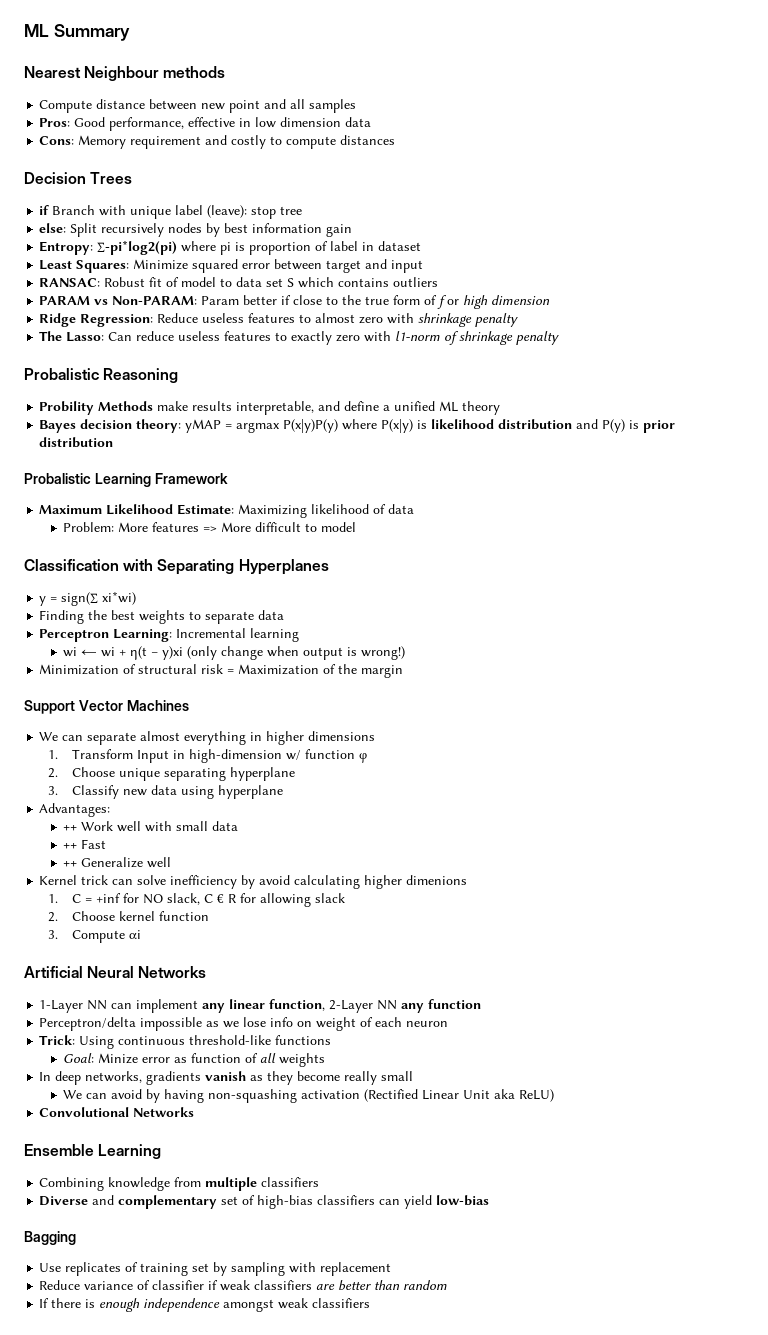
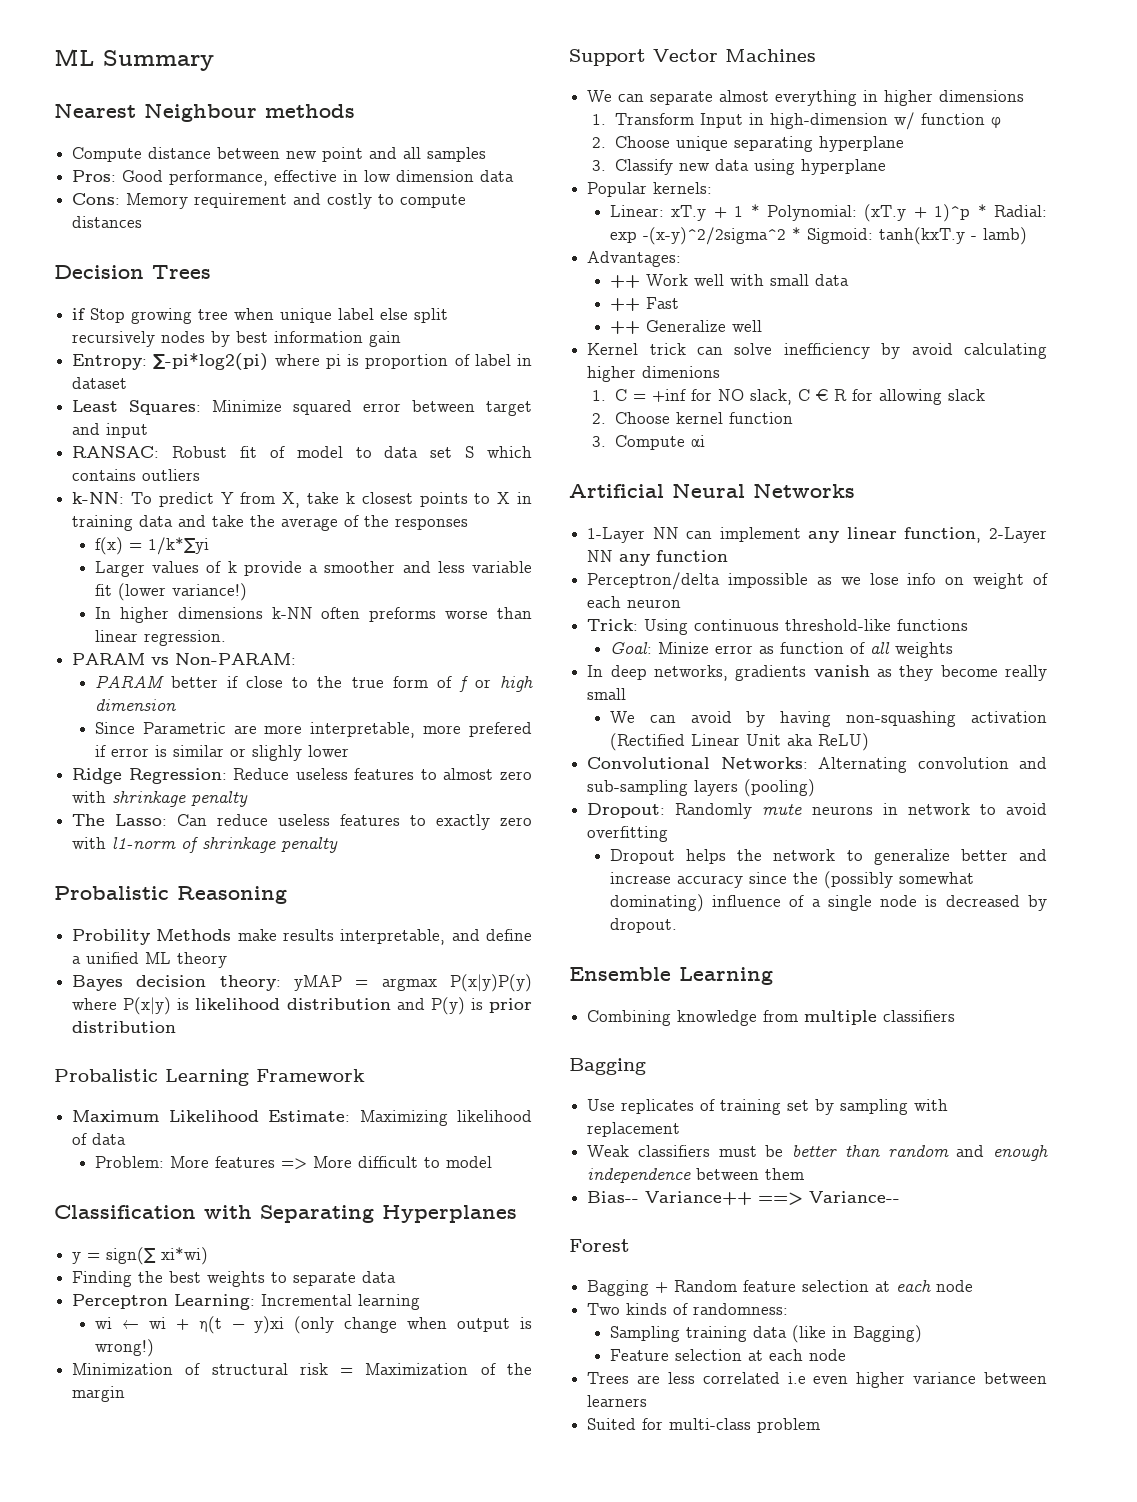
- if Branch with unique label (leave): stop tree
- else: Split recursively nodes by best information gain
+ if Stop growing tree when unique label else split recursively nodes by best information gain
+ k-NN: To predict Y from X, take k closest points to X in training data and take the average of the responses
+ f(x) = 1/k*∑yi
+ Larger values of k provide a smoother and less variable fit (lower variance!)
+ In higher dimensions k-NN often preforms worse than linear regression.
- PARAM vs Non-PARAM: Param better if close to the true form of f or high dimension
+ PARAM vs Non-PARAM:
+ PARAM better if close to the true form of f or high dimension
+ Since Parametric are more interpretable, more prefered if error is similar or slighly lower
+ Popular kernels:
+ Linear: xT.y + 1 * Polynomial: (xT.y + 1)^p * Radial: exp -(x-y)^2/2sigma^2 * Sigmoid: tanh(kxT.y - lamb)
- Convolutional Networks
+ Convolutional Networks: Alternating convolution and sub-sampling layers (pooling)
+ Dropout: Randomly mute neurons in network to avoid overfitting
+ Dropout helps the network to generalize better and increase accuracy since the (possibly somewhat dominating) influence of a single node is decreased by dropout.
- Diverse and complementary set of high-bias classifiers can yield low-bias
- Reduce variance of classifier if weak classifiers are better than random
- If there is enough independence amongst weak classifiers
+ Weak classifiers must be better than random and enough independence between them
+ Bias-- Variance++ ==> Variance--
+ Forest
+ Bagging + Random feature selection at each node
+ Two kinds of randomness:
+ Sampling training data (like in Bagging)
+ Feature selection at each node
+ Trees are less correlated i.e even higher variance between learners
+ Suited for multi-class problem

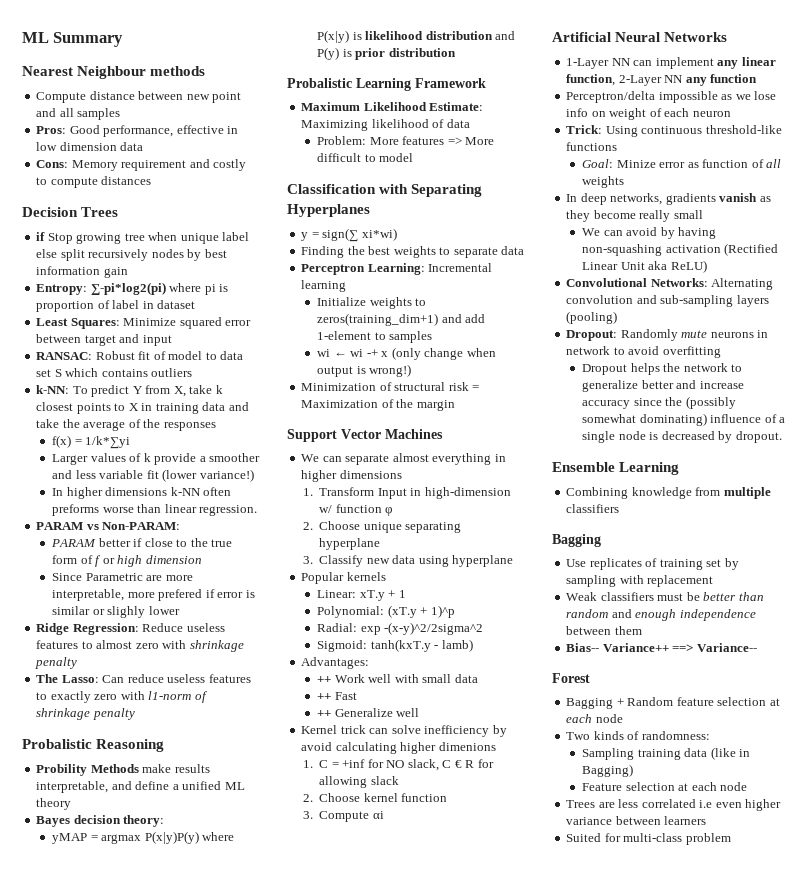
- Bayes decision theory: yMAP = argmax P(x|y)P(y) where P(x|y) is likelihood distribution and P(y) is prior distribution
+ Bayes decision theory:
+ yMAP = argmax P(x|y)P(y) where P(x|y) is likelihood distribution and P(y) is prior distribution
+ Initialize weights to zeros(training_dim+1) and add 1-element to samples
- wi ← wi + η(t − y)xi (only change when output is wrong!)
+ wi ← wi -+ x (only change when output is wrong!)
- Popular kernels:
+ Popular kernels
- Linear: xT.y + 1 * Polynomial: (xT.y + 1)^p * Radial: exp -(x-y)^2/2sigma^2 * Sigmoid: tanh(kxT.y - lamb)
+ Linear: xT.y + 1
+ Polynomial: (xT.y + 1)^p
+ Radial: exp -(x-y)^2/2sigma^2
+ Sigmoid: tanh(kxT.y - lamb)

